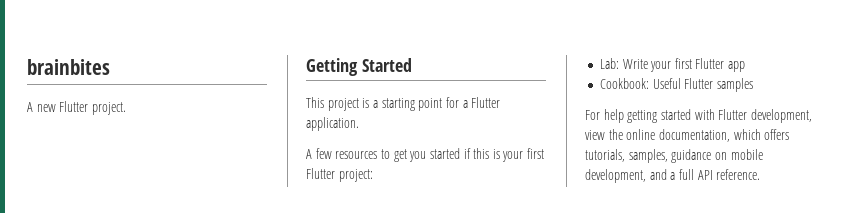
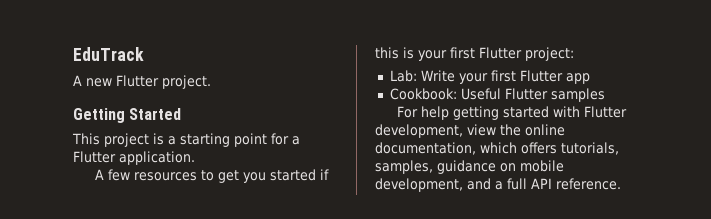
- brainbites
+ EduTrack

